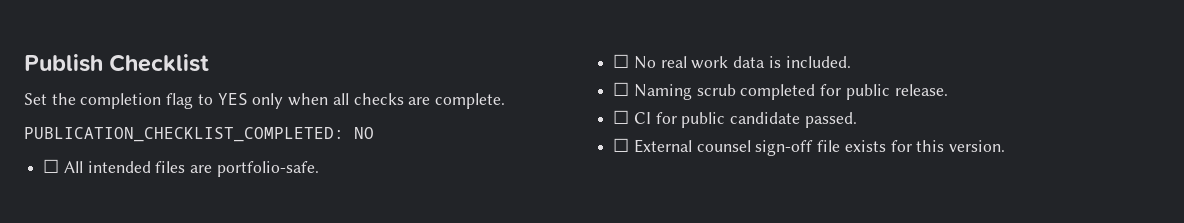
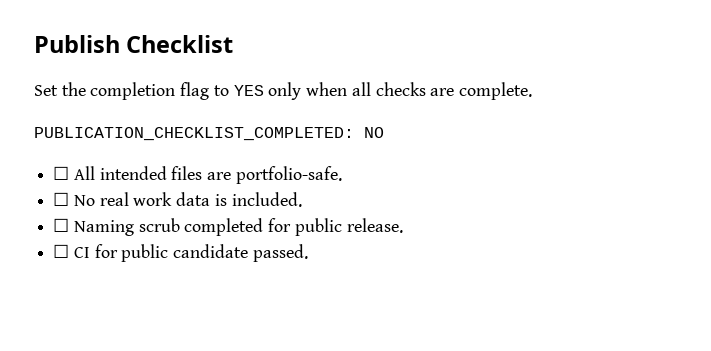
- ☐ External counsel sign-off file exists for this version.

